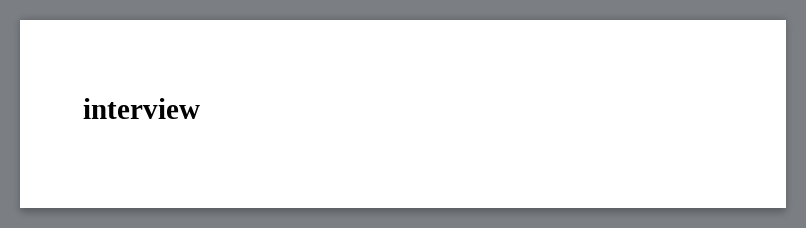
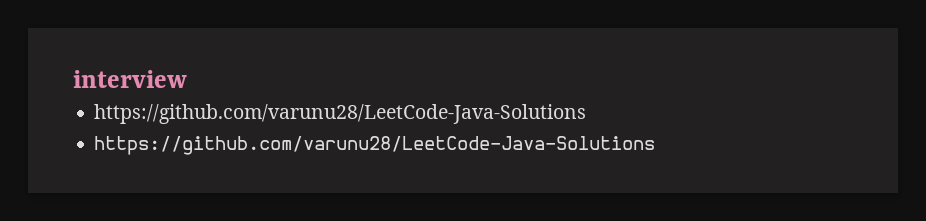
  interview
+ https://github.com/varunu28/LeetCode-Java-Solutions
+ https://github.com/varunu28/LeetCode-Java-Solutions

